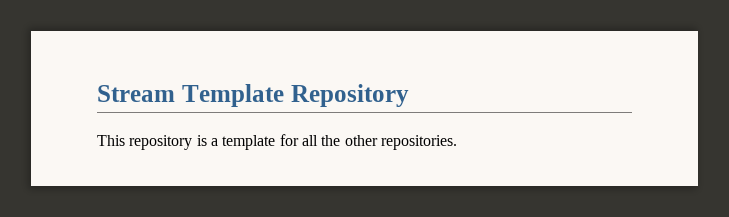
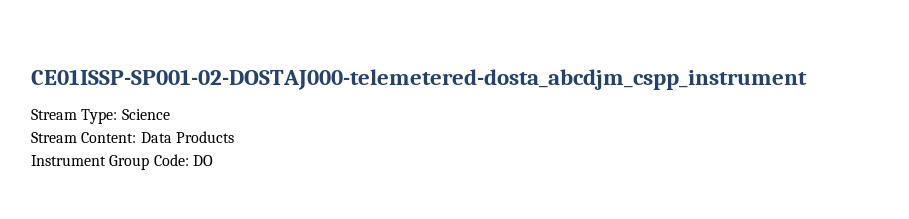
- Stream Template Repository
- This repository is a template for all the other repositories.
+ CE01ISSP-SP001-02-DOSTAJ000-telemetered-dosta_abcdjm_cspp_instrument
+ Stream Type: Science
+ Stream Content: Data Products
+ Instrument Group Code: DO

